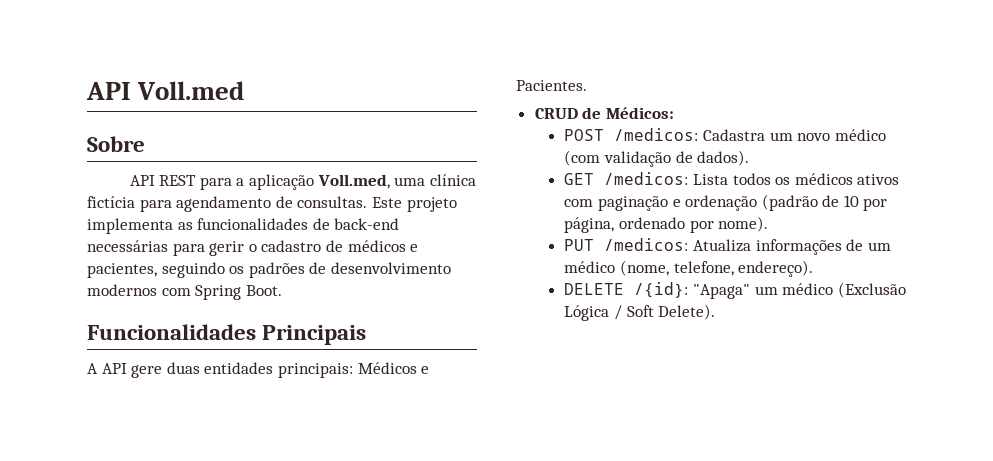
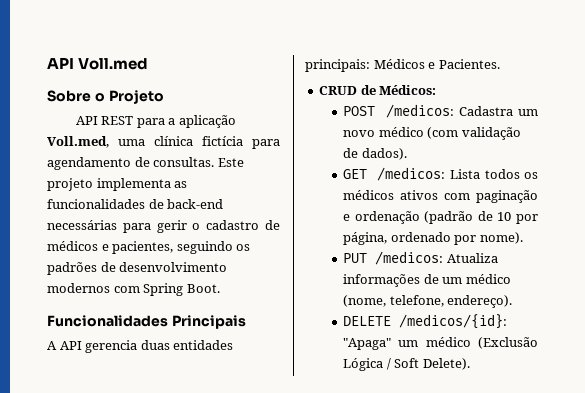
- Sobre
+ Sobre o Projeto
- A API gere duas entidades principais: Médicos e Pacientes.
+ A API gerencia duas entidades principais: Médicos e Pacientes.
- DELETE /{id}: "Apaga" um médico (Exclusão Lógica / Soft Delete).
+ DELETE /medicos/{id}: "Apaga" um médico (Exclusão Lógica / Soft Delete).

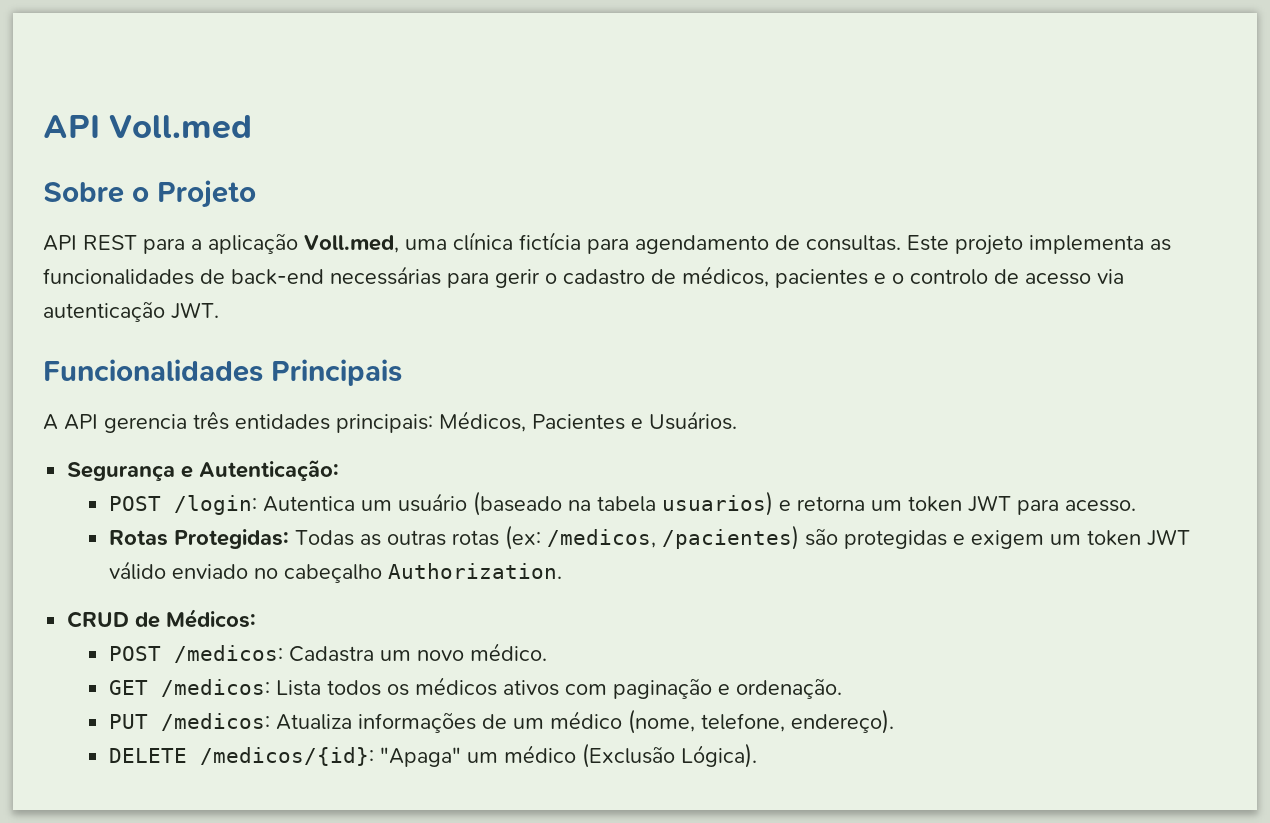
- Este projeto implementa as funcionalidades de back-end necessárias para gerir o cadastro de médicos e pacientes, seguindo os padrões de desenvolvimento modernos com Spring Boot.
+ Este projeto implementa as funcionalidades de back-end necessárias para gerir o cadastro de médicos, pacientes e o controlo de acesso via autenticação JWT.
- A API gerencia duas entidades principais: Médicos e Pacientes.
+ A API gerencia três entidades principais: Médicos, Pacientes e Usuários.
+ Segurança e Autenticação:
+ POST /login: Autentica um usuário (baseado na tabela usuarios) e retorna um token JWT para acesso.
+ Rotas Protegidas: Todas as outras rotas (ex: /medicos, /pacientes) são protegidas e exigem um token JWT válido enviado no cabeçalho Authorization.
- POST /medicos: Cadastra um novo médico (com validação de dados).
+ POST /medicos: Cadastra um novo médico.
- GET /medicos: Lista todos os médicos ativos com paginação e ordenação (padrão de 10 por página, ordenado por nome).
+ GET /medicos: Lista todos os médicos ativos com paginação e ordenação.
- DELETE /medicos/{id}: "Apaga" um médico (Exclusão Lógica / Soft Delete).
+ DELETE /medicos/{id}: "Apaga" um médico (Exclusão Lógica).

